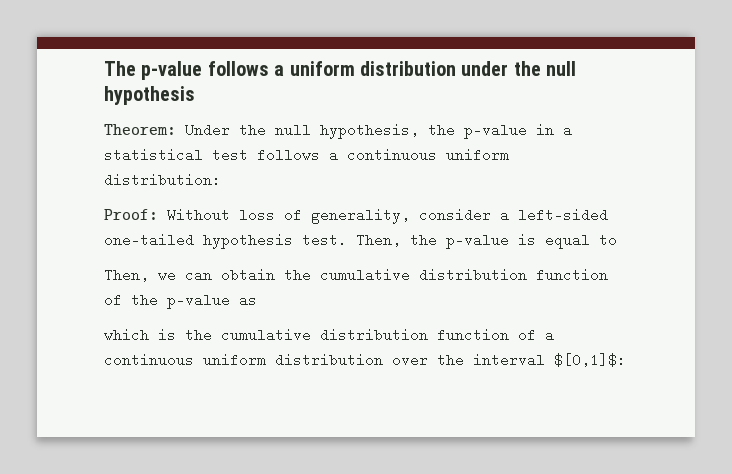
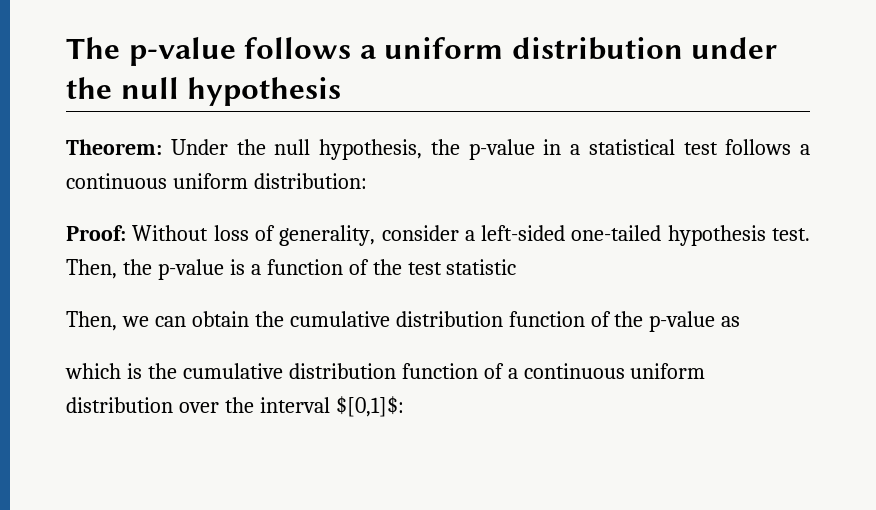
- Then, the p-value is equal to
+ Then, the p-value is a function of the test statistic

